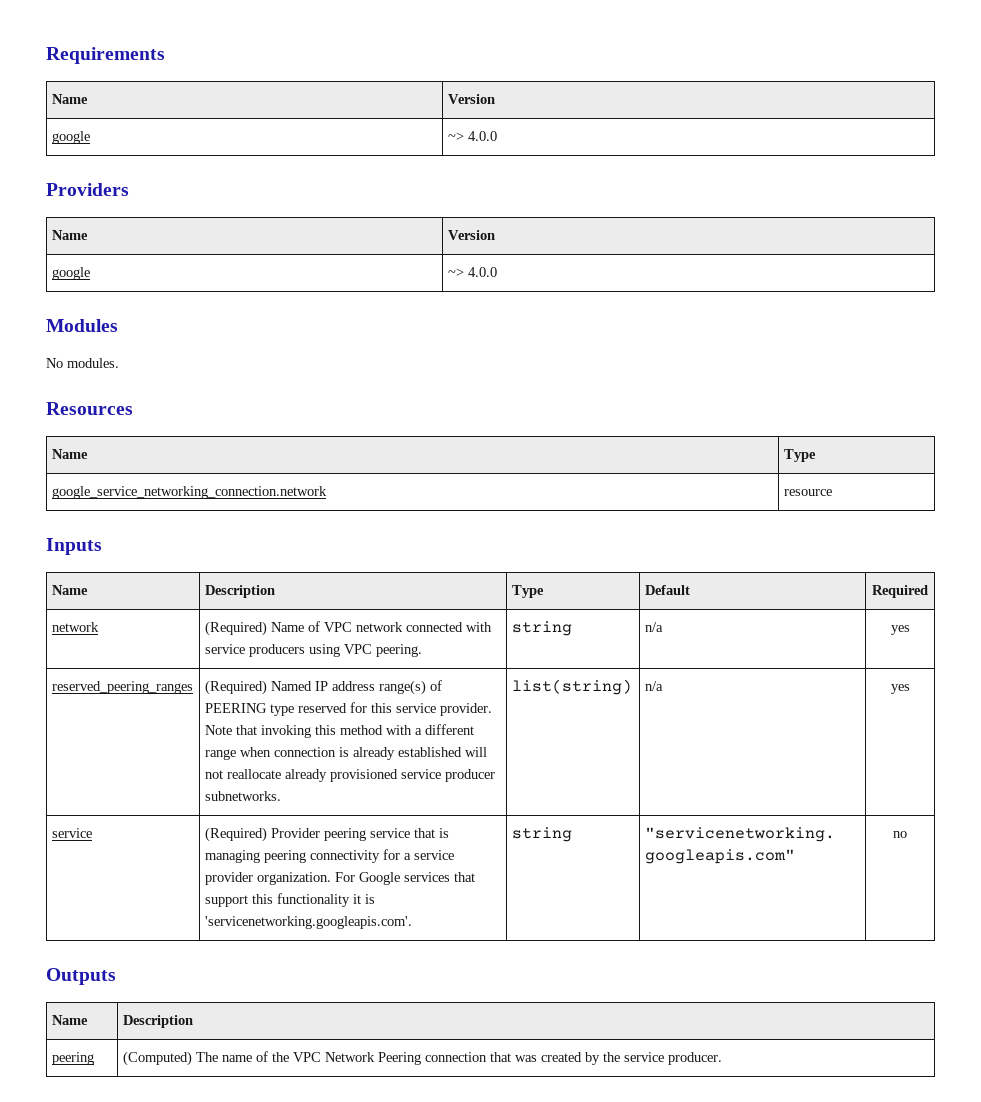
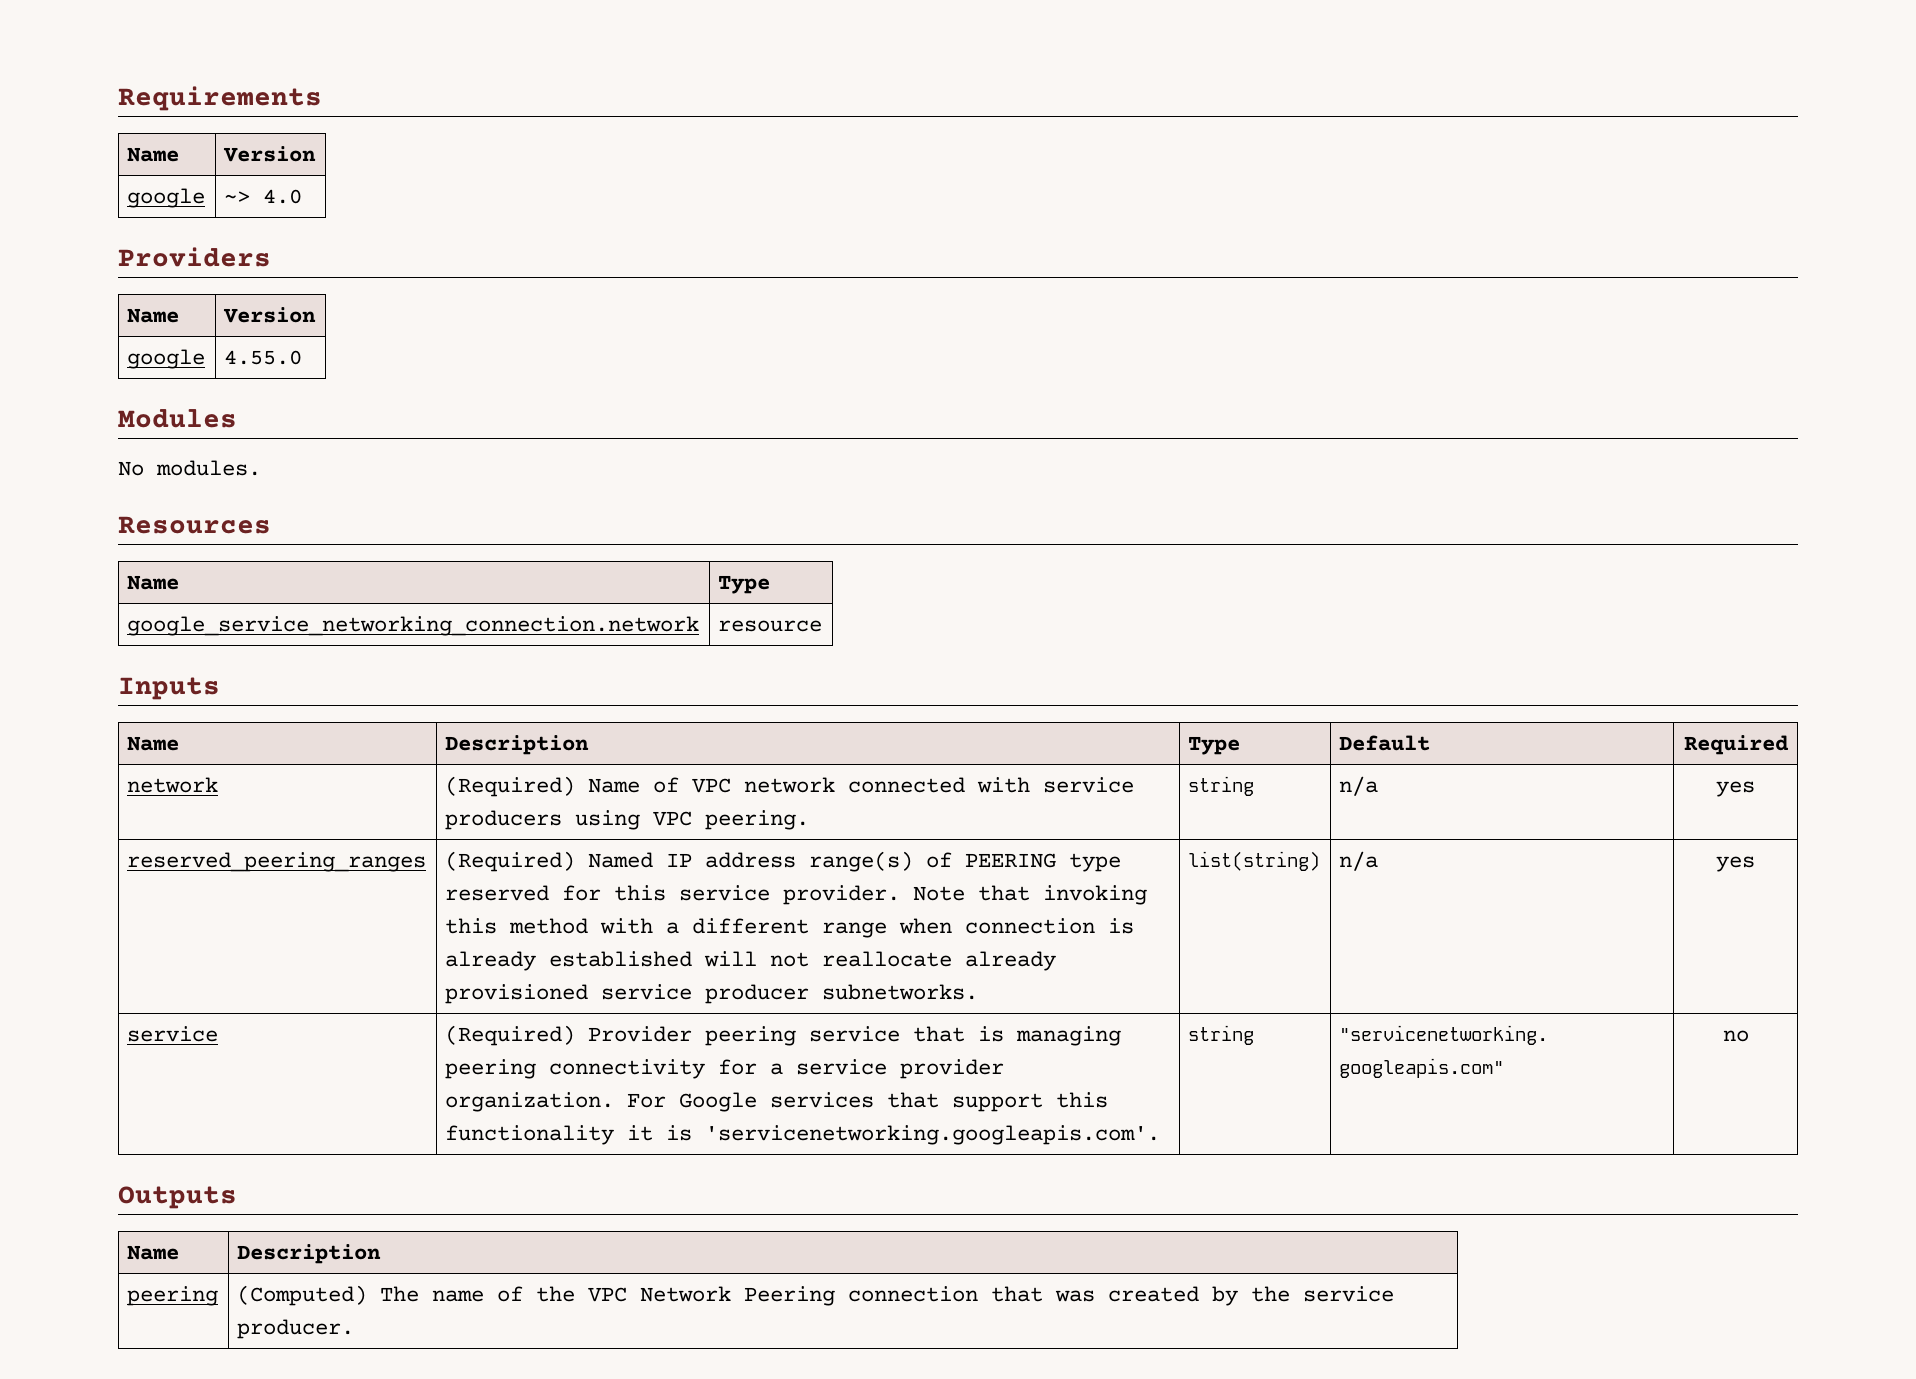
  Requirements
  Name | Version
- google | ~> 4.0.0
+ google | ~> 4.0
  Providers
  Name | Version
- google | ~> 4.0.0
+ google | 4.55.0

